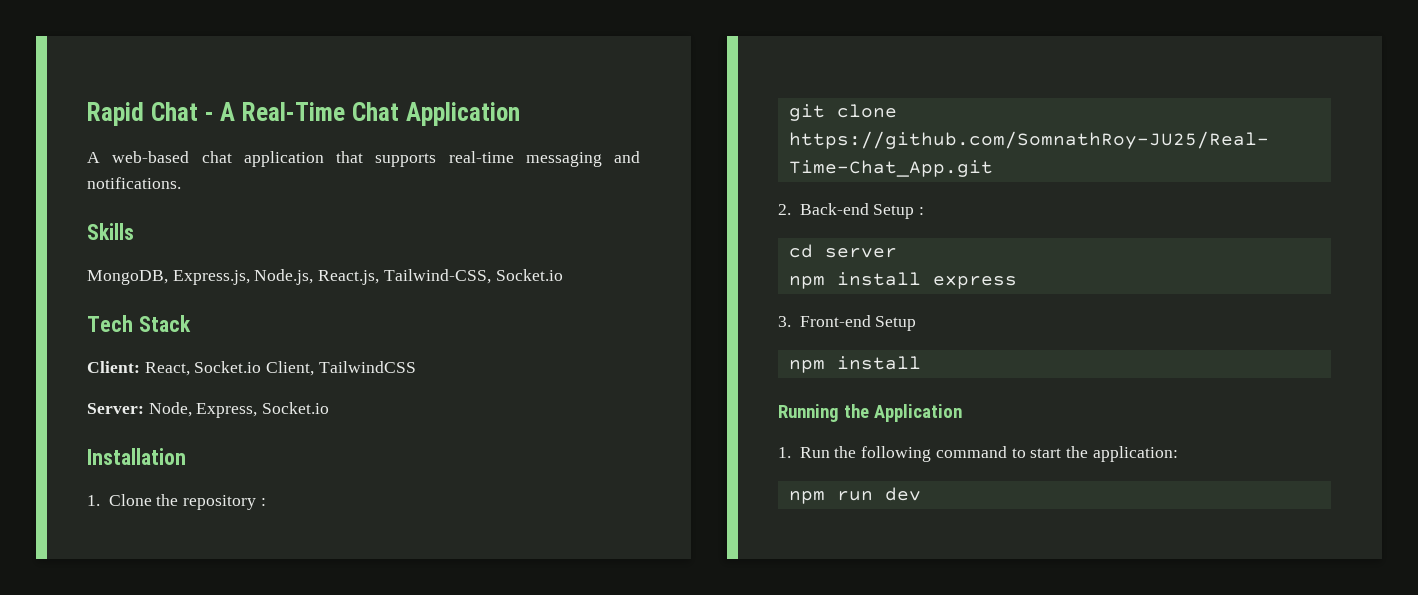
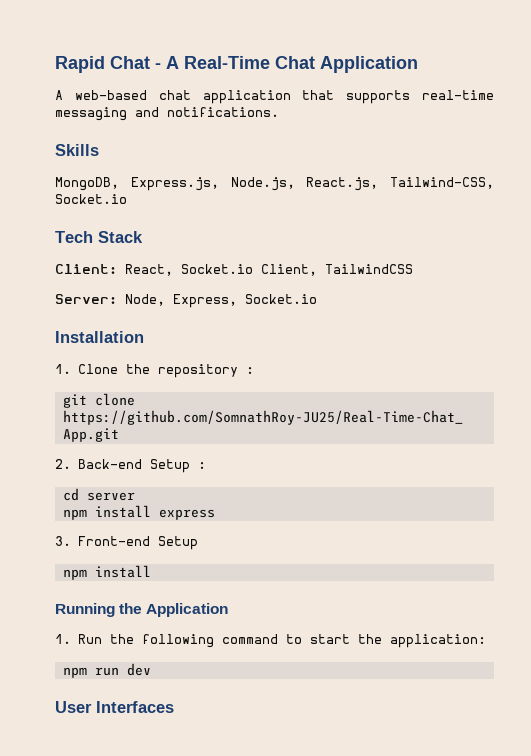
+ User Interfaces

